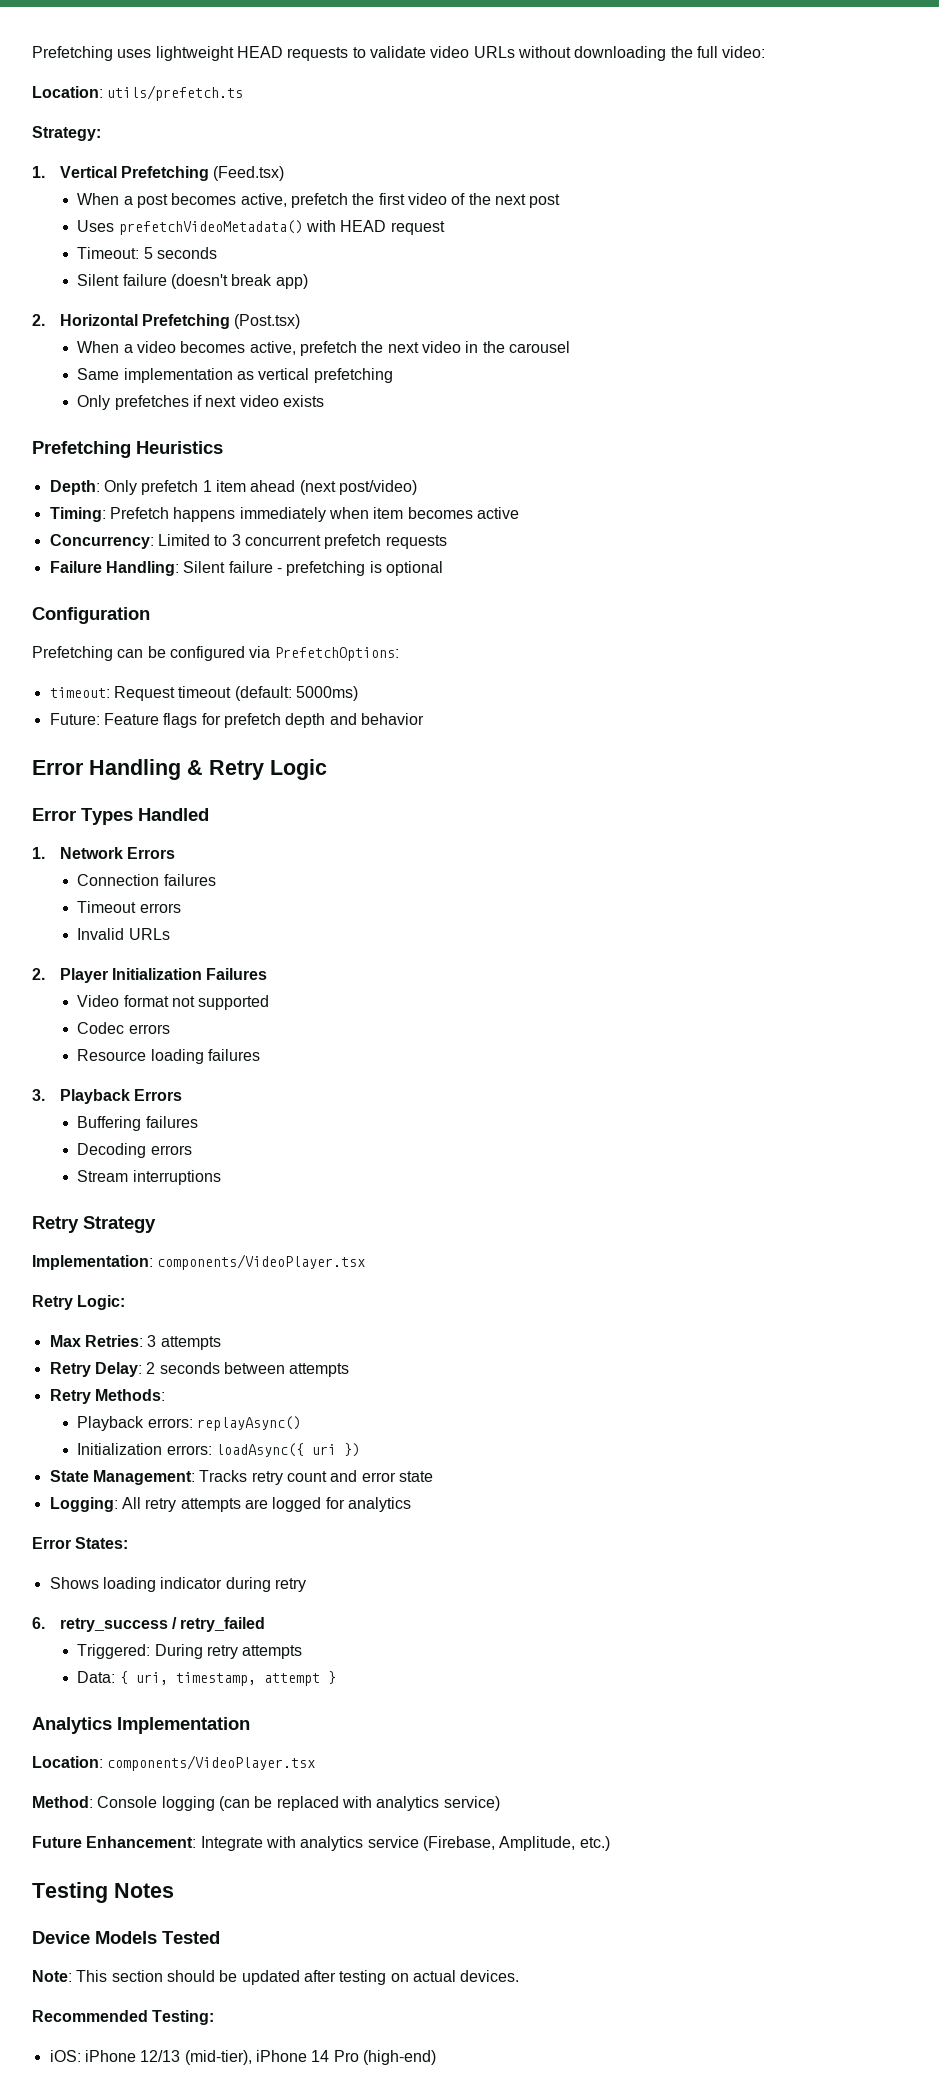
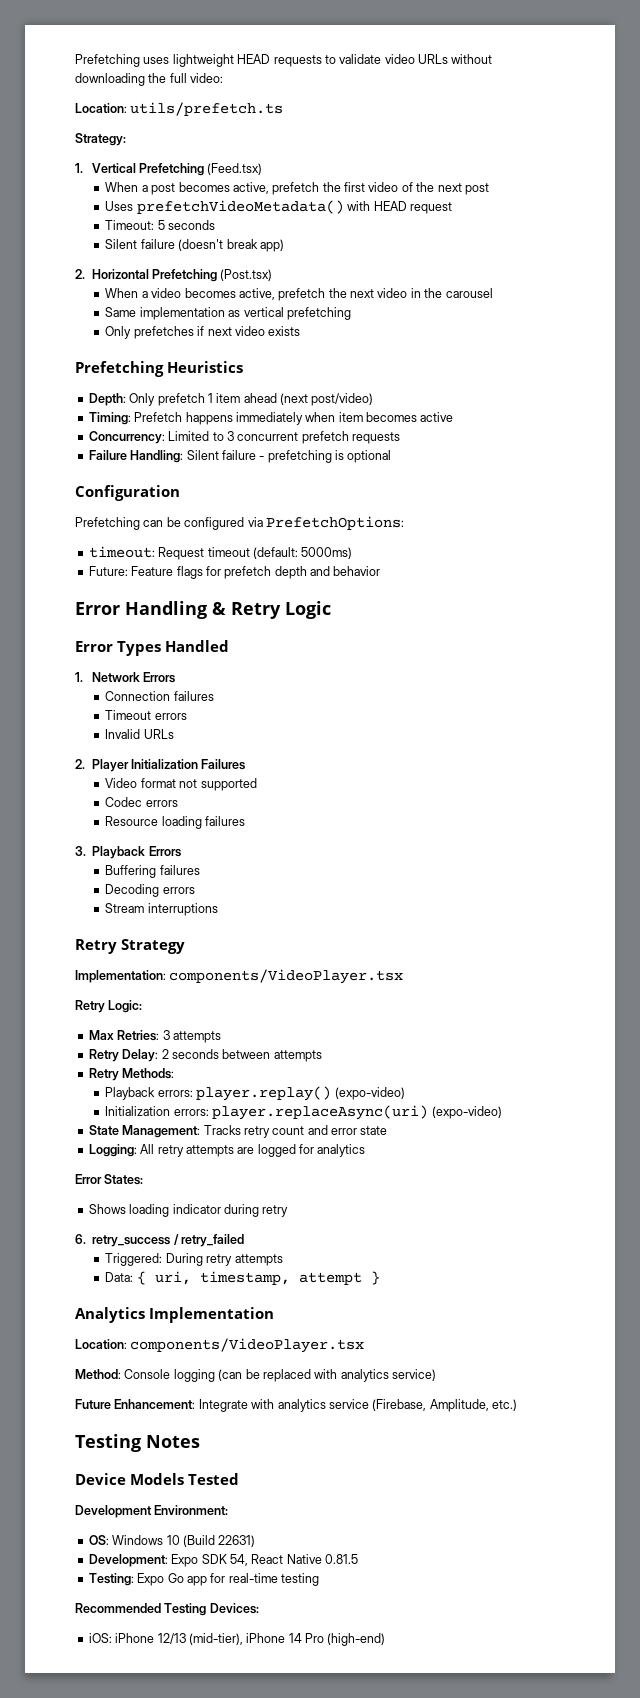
- Playback errors: replayAsync()
+ Playback errors: player.replay() (expo-video)
- Initialization errors: loadAsync({ uri })
+ Initialization errors: player.replaceAsync(uri) (expo-video)
- Note: This section should be updated after testing on actual devices.
+ Development Environment:
+ OS: Windows 10 (Build 22631)
+ Development: Expo SDK 54, React Native 0.81.5
+ Testing: Expo Go app for real-time testing
- Recommended Testing:
+ Recommended Testing Devices:

